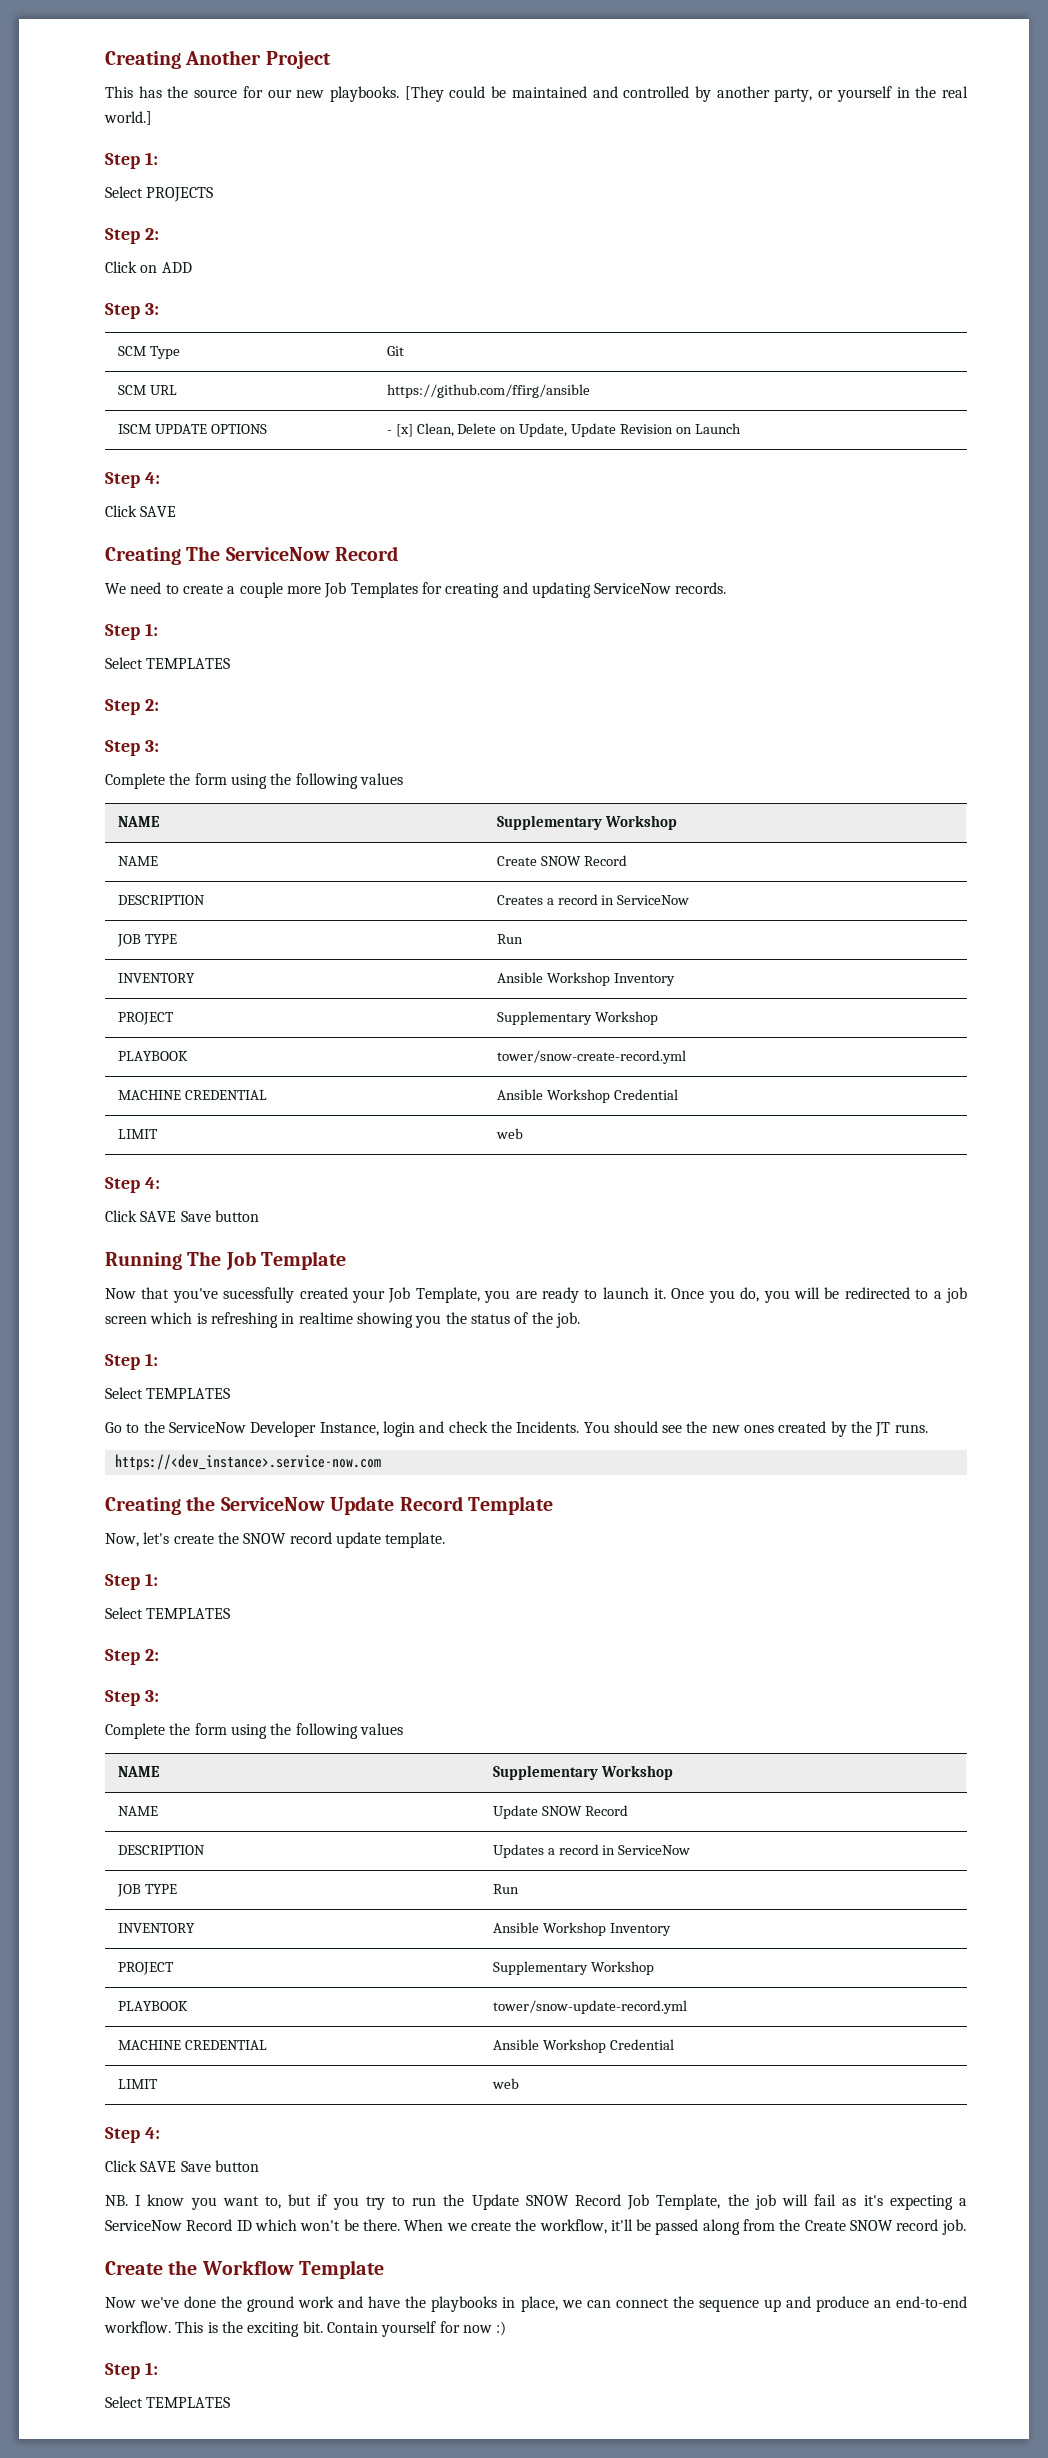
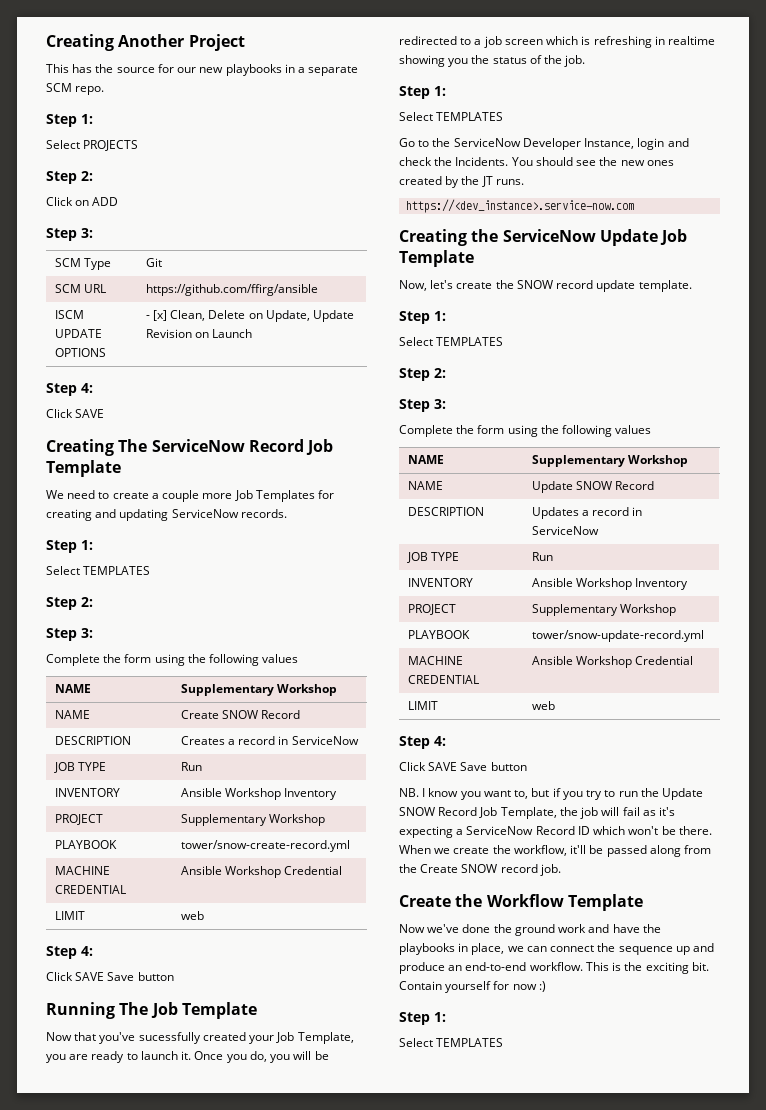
- This has the source for our new playbooks. [They could be maintained and controlled by another party, or yourself in the real world.]
+ This has the source for our new playbooks in a separate SCM repo.
- Creating The ServiceNow Record
+ Creating The ServiceNow Record Job Template
- Creating the ServiceNow Update Record Template
+ Creating the ServiceNow Update Job Template

